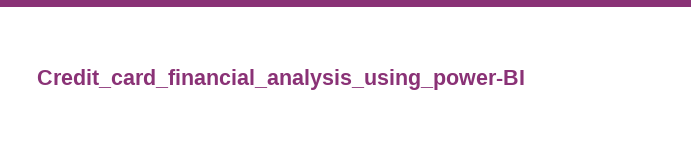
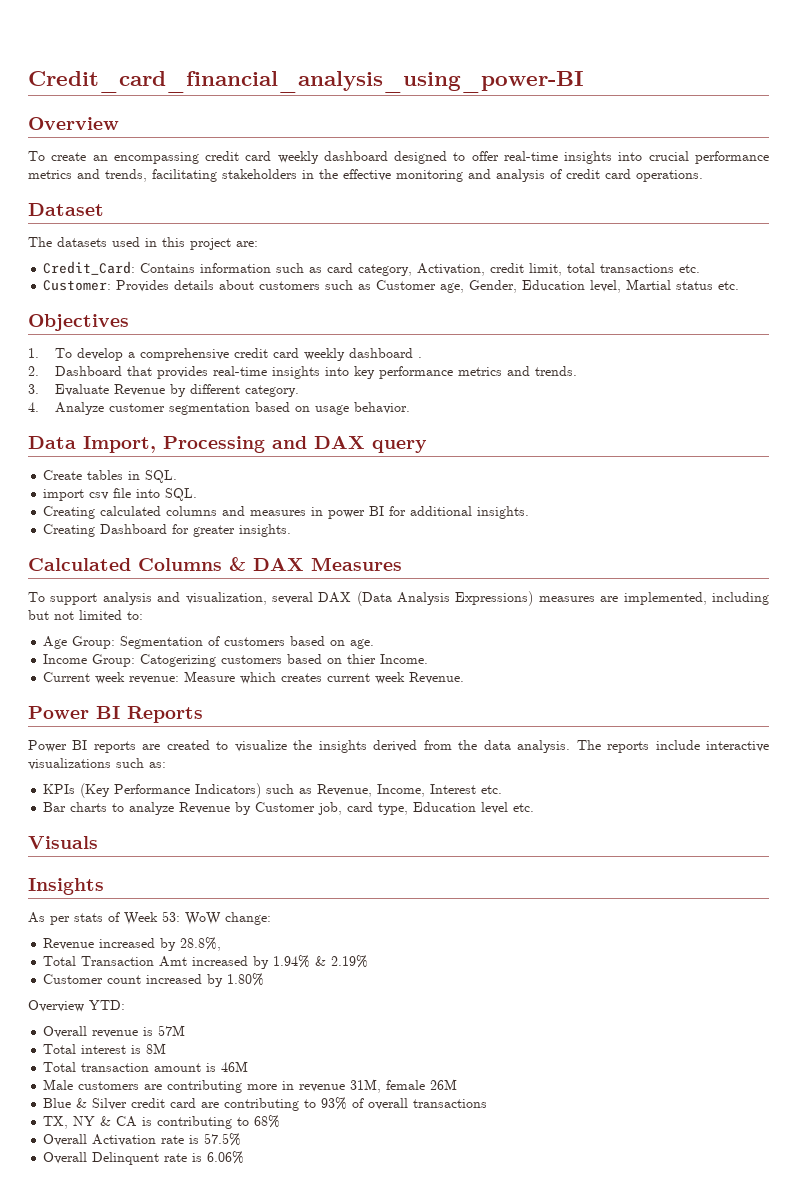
  Credit_card_financial_analysis_using_power-BI
+ Overview
+ To create an encompassing credit card weekly dashboard designed to offer real-time insights into crucial performance metrics and trends, facilitating stakeholders in the effective monitoring and analysis of credit card operations.
+ Dataset
+ The datasets used in this project are:
+ Credit_Card: Contains information such as card category, Activation, credit limit, total transactions etc.
+ Customer: Provides details about customers such as Customer age, Gender, Education level, Martial status etc.
+ Objectives
+ 1. To develop a comprehensive credit card weekly dashboard .
+ 2. Dashboard that provides real-time insights into key performance metrics and trends.
+ 3. Evaluate Revenue by different category.
+ 4. Analyze customer segmentation based on usage behavior.
+ Data Import, Processing and DAX query
+ Create tables in SQL.
+ import csv file into SQL.
+ Creating calculated columns and measures in power BI for additional insights.
+ Creating Dashboard for greater insights.
+ Calculated Columns & DAX Measures
+ To support analysis and visualization, several DAX (Data Analysis Expressions) measures are implemented, including but not limited to:
+ Age Group: Segmentation of customers based on age.
+ Income Group: Catogerizing customers based on thier Income.
+ Current week revenue: Measure which creates current week Revenue.
+ Power BI Reports
+ Power BI reports are created to visualize the insights derived from the data analysis. The reports include interactive visualizations such as:
+ KPIs (Key Performance Indicators) such as Revenue, Income, Interest etc.
+ Bar charts to analyze Revenue by Customer job, card type, Education level etc.
+ Visuals
+ Insights
+ As per stats of Week 53: WoW change:
+ Revenue increased by 28.8%,
+ Total Transaction Amt increased by 1.94% & 2.19%
+ Customer count increased by 1.80%
+ Overview YTD:
+ Overall revenue is 57M
+ Total interest is 8M
+ Total transaction amount is 46M
+ Male customers are contributing more in revenue 31M, female 26M
+ Blue & Silver credit card are contributing to 93% of overall transactions
+ TX, NY & CA is contributing to 68%
+ Overall Activation rate is 57.5%
+ Overall Delinquent rate is 6.06%

